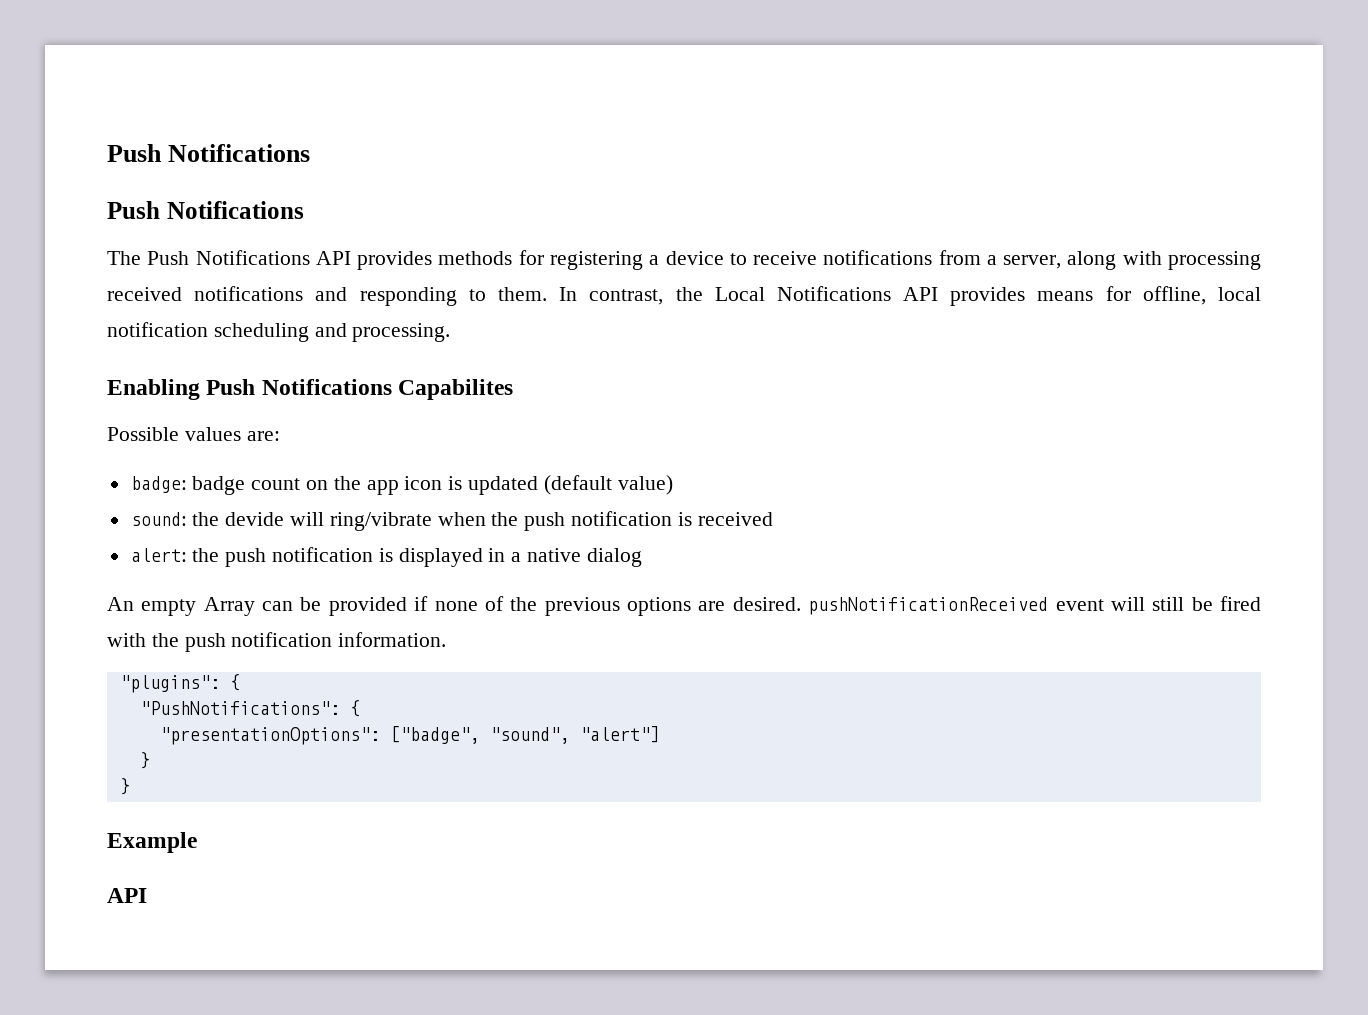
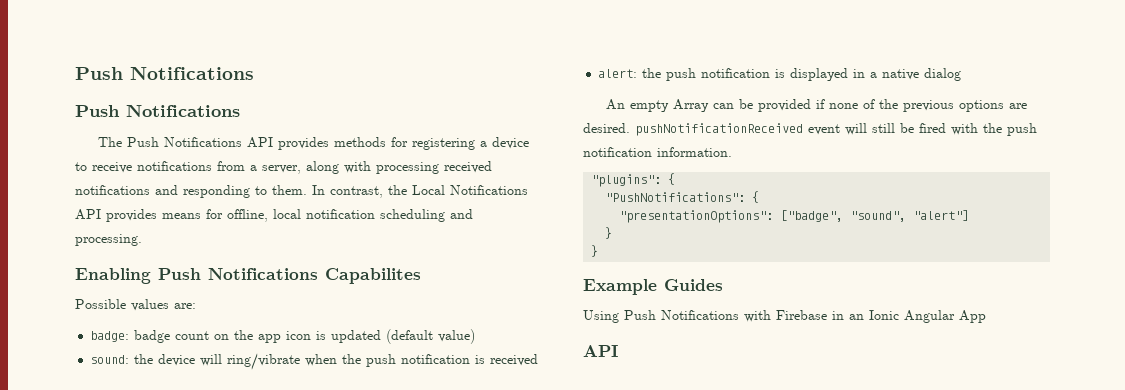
- sound: the devide will ring/vibrate when the push notification is received
+ sound: the device will ring/vibrate when the push notification is received
- Example
+ Example Guides
+ Using Push Notifications with Firebase in an Ionic Angular App

